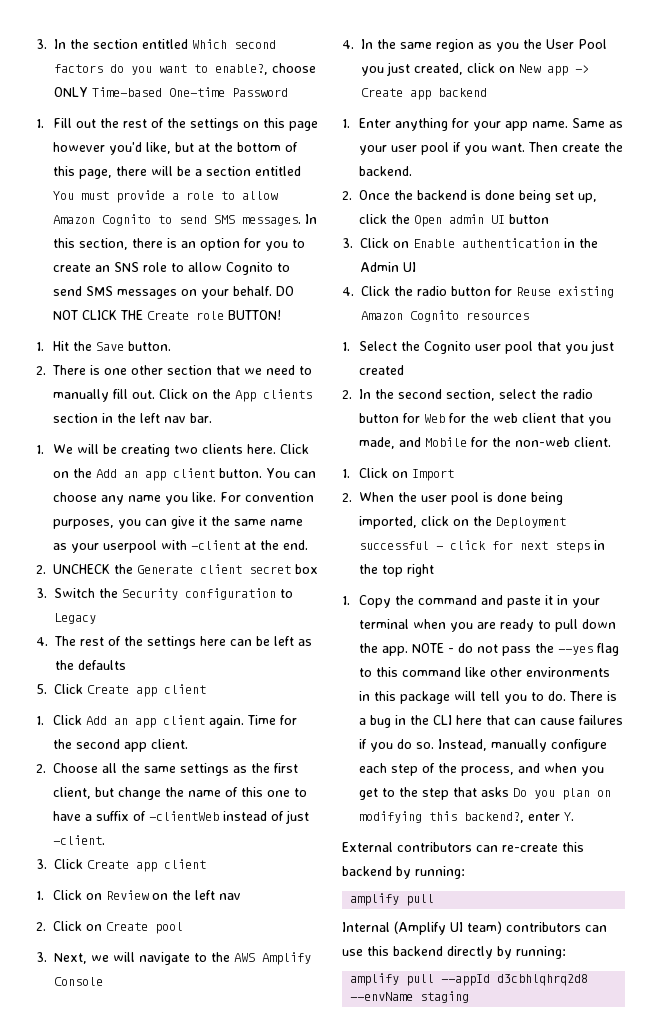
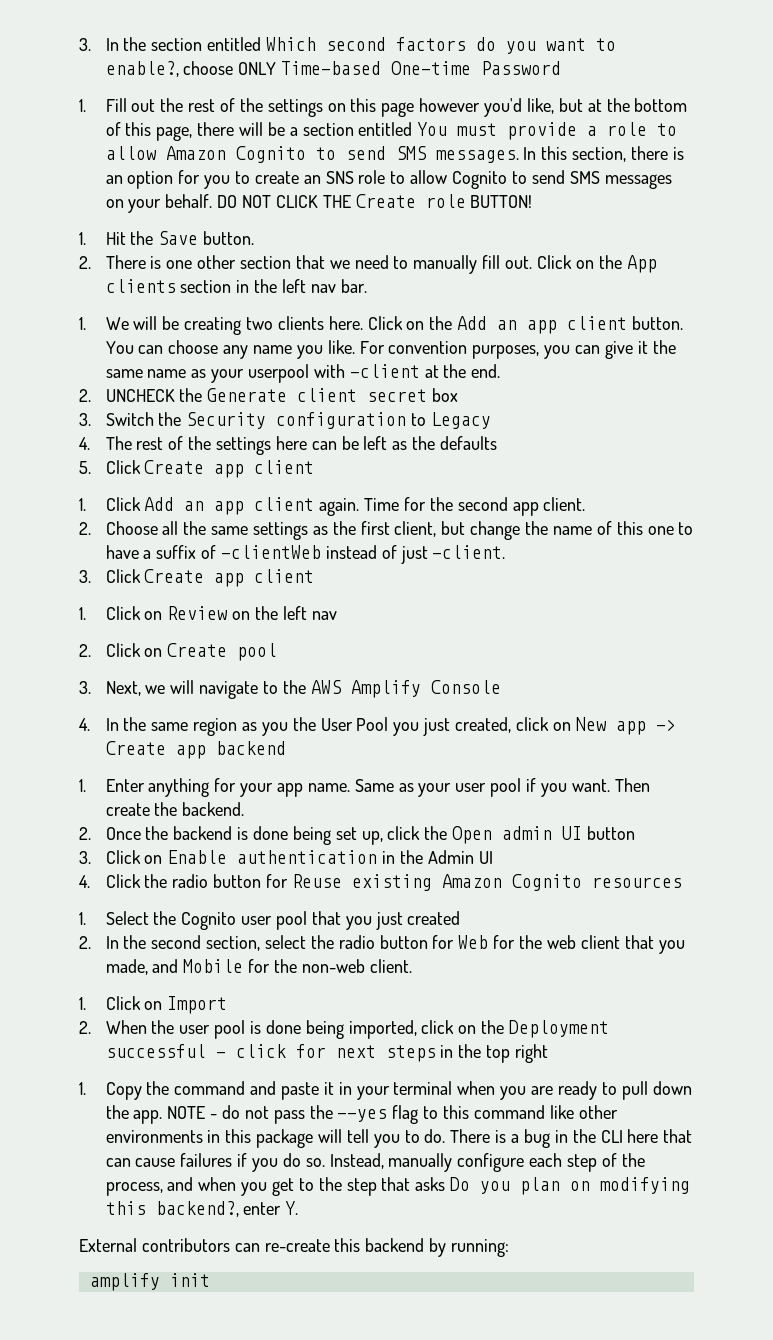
  External contributors can re-create this backend by running:
- amplify pull
- Internal (Amplify UI team) contributors can use this backend directly by running:
- amplify pull --appId d3cbhlqhrq2d8 --envName staging
+ amplify init

